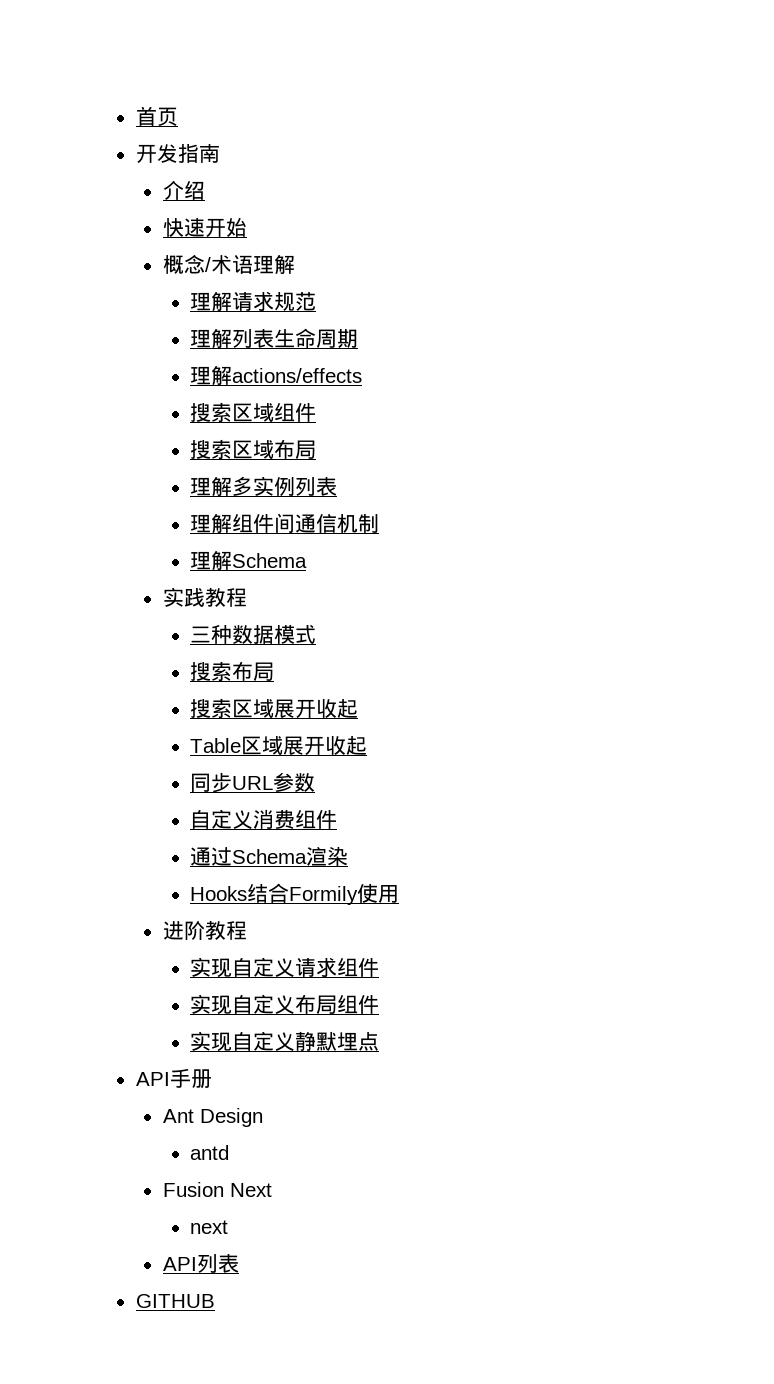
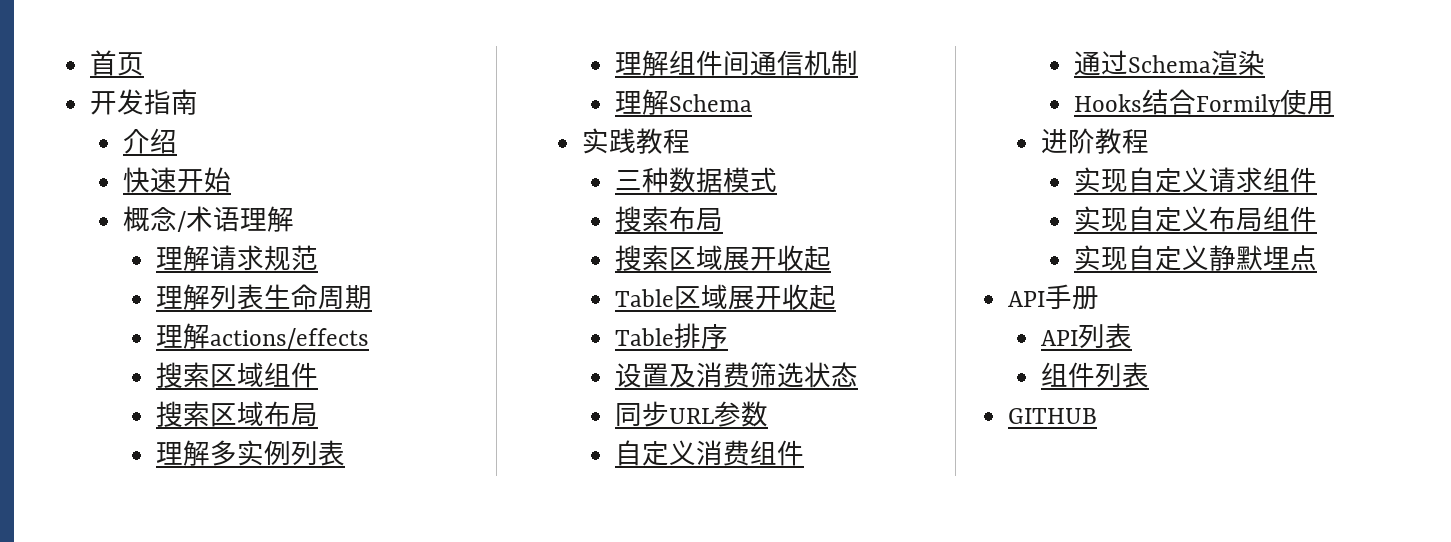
+ Table排序
+ 设置及消费筛选状态
- Ant Design
- antd
- Fusion Next
- next
+ 组件列表

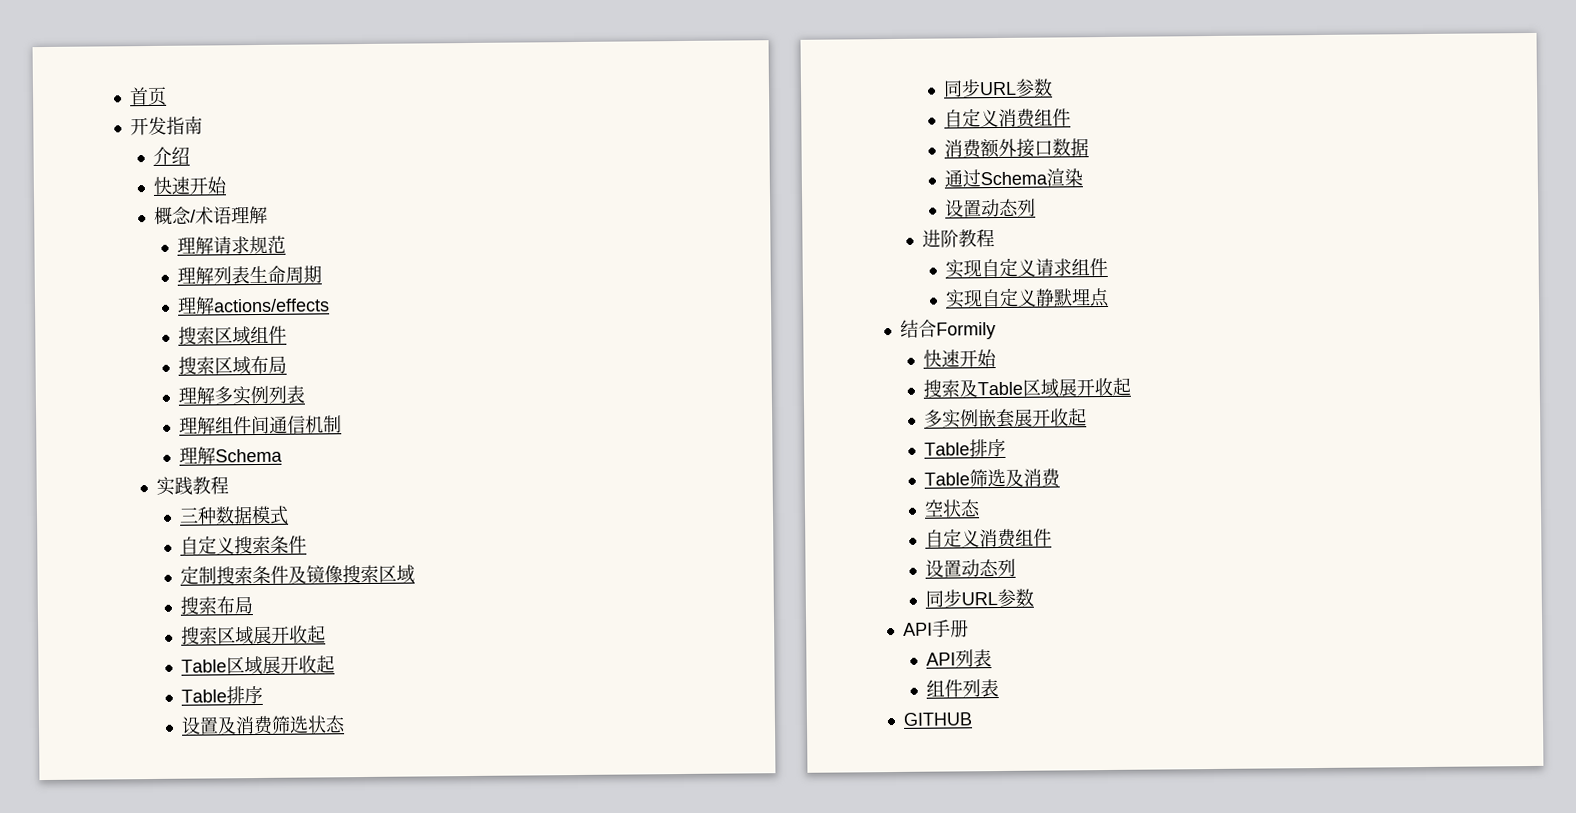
+ 自定义搜索条件
+ 定制搜索条件及镜像搜索区域
+ 消费额外接口数据
  通过Schema渲染
- Hooks结合Formily使用
+ 设置动态列
- 实现自定义布局组件
+ 结合Formily
+ 快速开始
+ 搜索及Table区域展开收起
+ 多实例嵌套展开收起
+ Table排序
+ Table筛选及消费
+ 空状态
+ 自定义消费组件
+ 设置动态列
+ 同步URL参数

